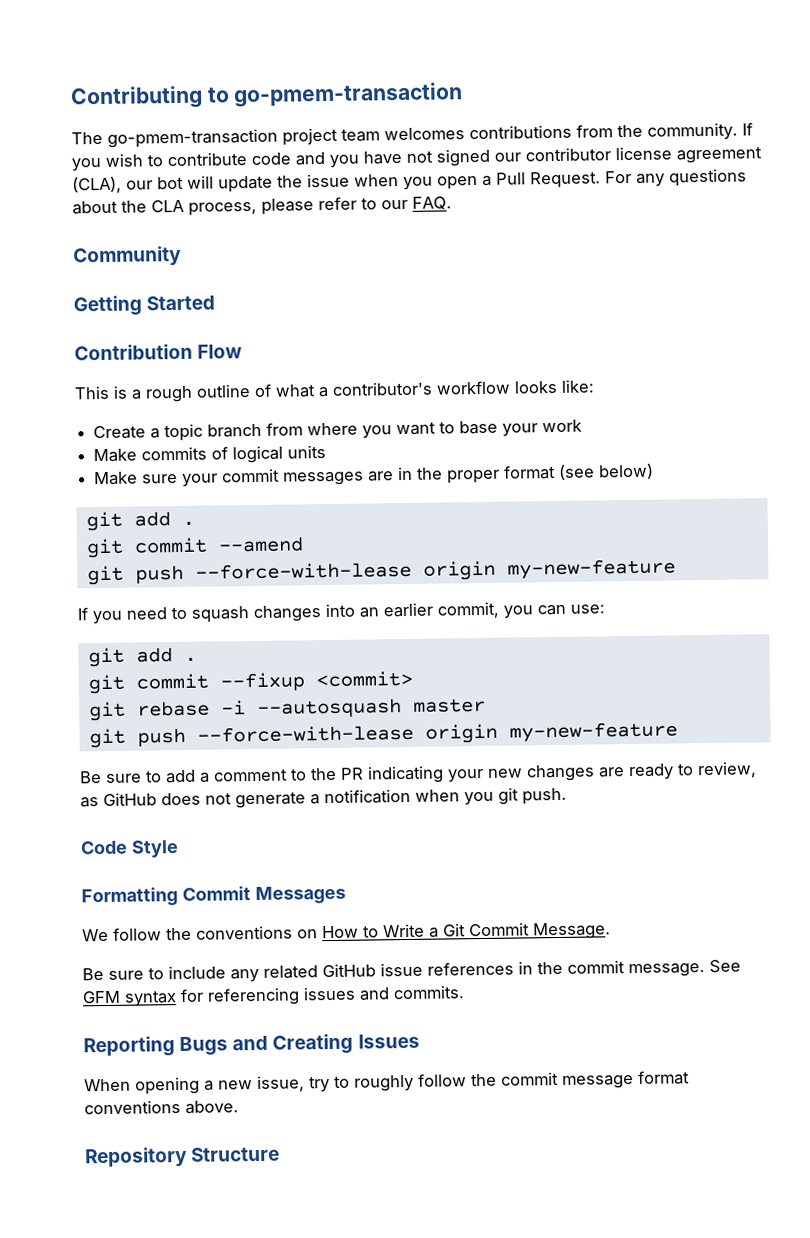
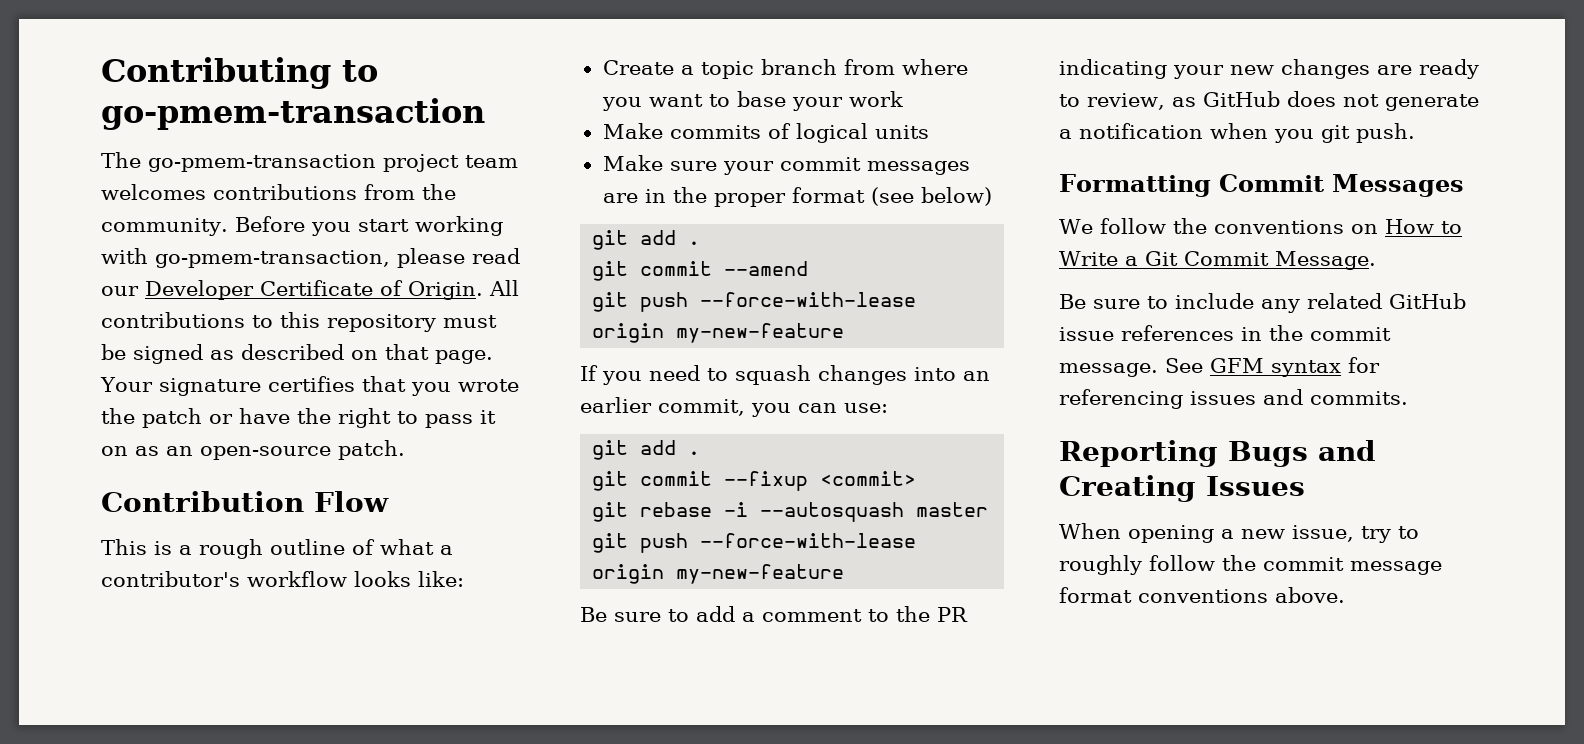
- If you wish to contribute code and you have not signed our contributor license agreement (CLA), our bot will update the issue when you open a Pull Request. For any questions about the CLA process, please refer to our FAQ.
- Community
- Getting Started
+ Before you start working with go-pmem-transaction, please read our Developer Certificate of Origin. All contributions to this repository must be signed as described on that page. Your signature certifies that you wrote the patch or have the right to pass it on as an open-source patch.
- Code Style
- Repository Structure

